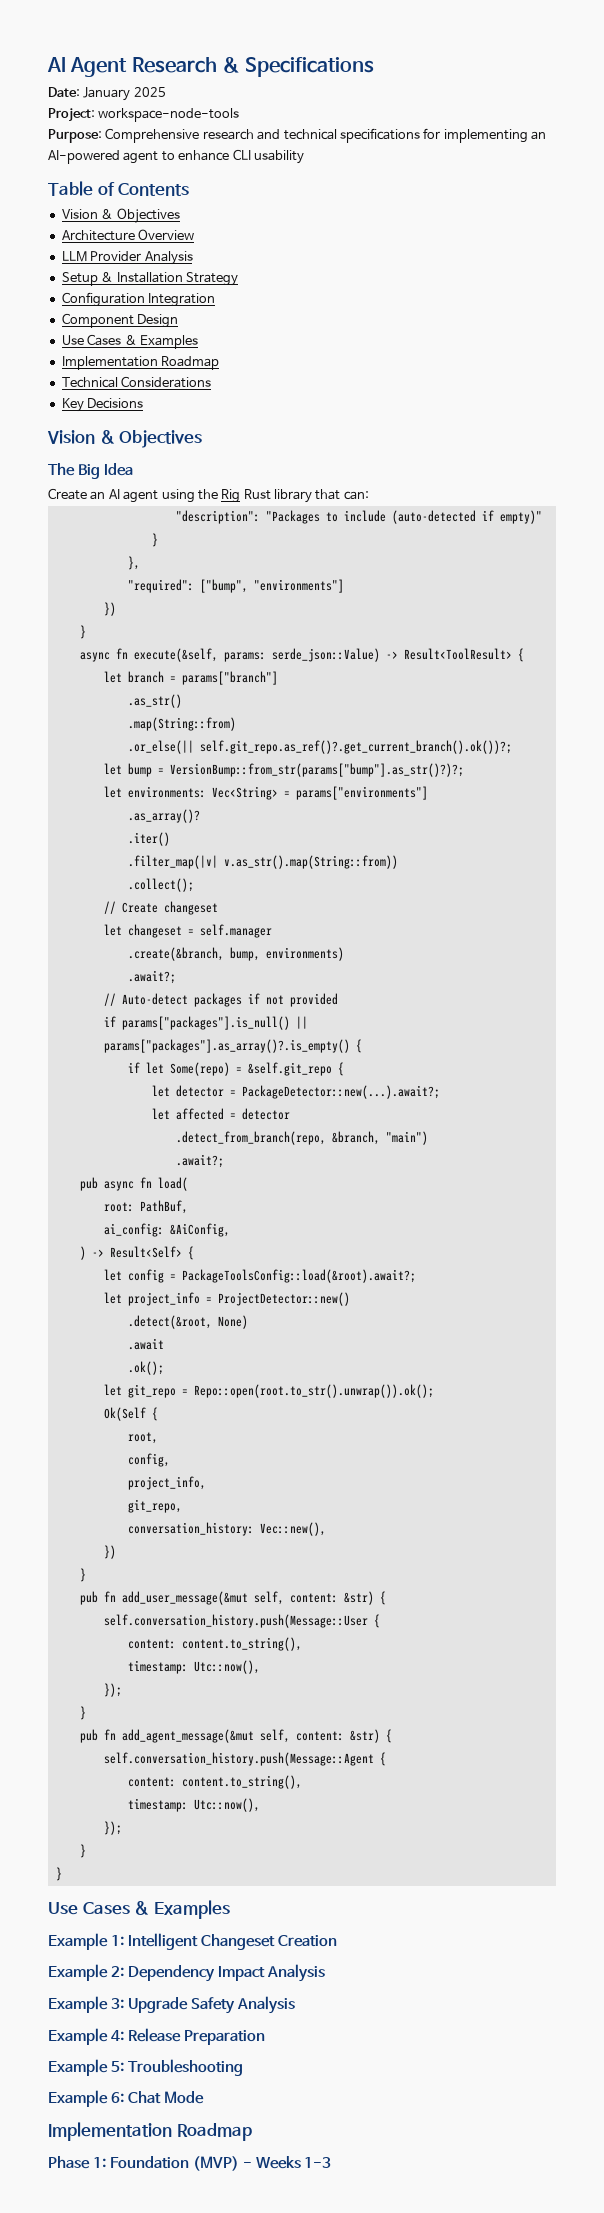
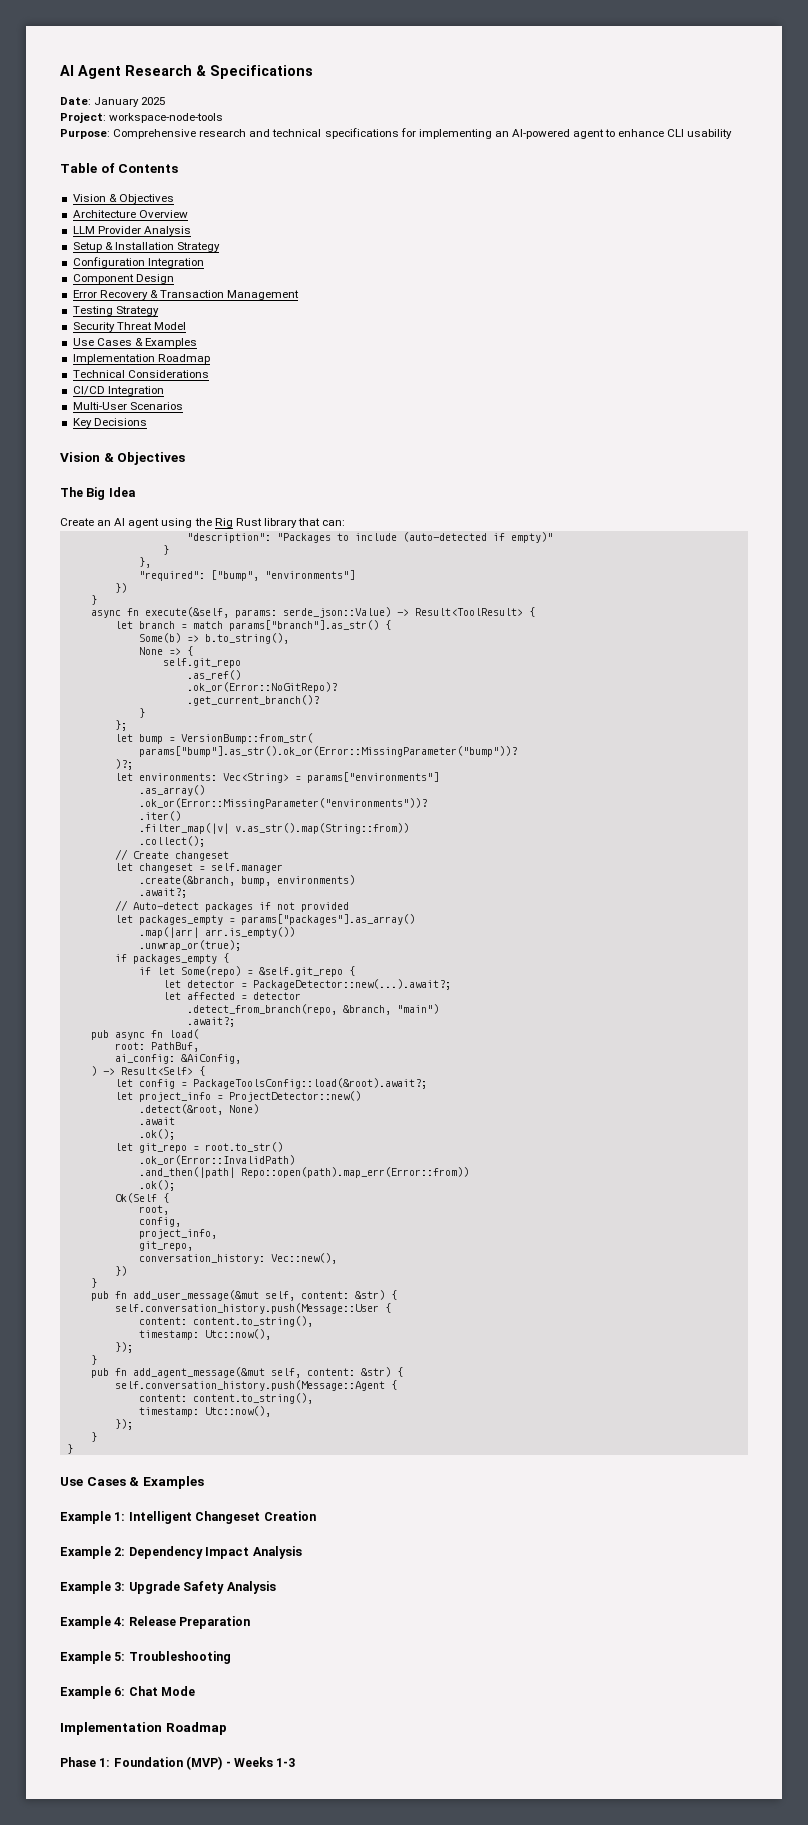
+ Error Recovery & Transaction Management
+ Testing Strategy
+ Security Threat Model
+ CI/CD Integration
+ Multi-User Scenarios
- let branch = params["branch"]
- .as_str()
- .map(String::from)
- .or_else(|| self.git_repo.as_ref()?.get_current_branch().ok())?;
+ let branch = match params["branch"].as_str() {
+ Some(b) => b.to_string(),
+ None => {
+ self.git_repo
+ .as_ref()
+ .ok_or(Error::NoGitRepo)?
+ .get_current_branch()?
+ }
+ };
- let bump = VersionBump::from_str(params["bump"].as_str()?)?;
+ let bump = VersionBump::from_str(
+ params["bump"].as_str().ok_or(Error::MissingParameter("bump"))?
+ )?;
- .as_array()?
+ .as_array()
+ .ok_or(Error::MissingParameter("environments"))?
- if params["packages"].is_null() || params["packages"].as_array()?.is_empty() {
+ let packages_empty = params["packages"].as_array()
+ .map(|arr| arr.is_empty())
+ .unwrap_or(true);
+ if packages_empty {
- let git_repo = Repo::open(root.to_str().unwrap()).ok();
+ let git_repo = root.to_str()
+ .ok_or(Error::InvalidPath)
+ .and_then(|path| Repo::open(path).map_err(Error::from))
+ .ok();

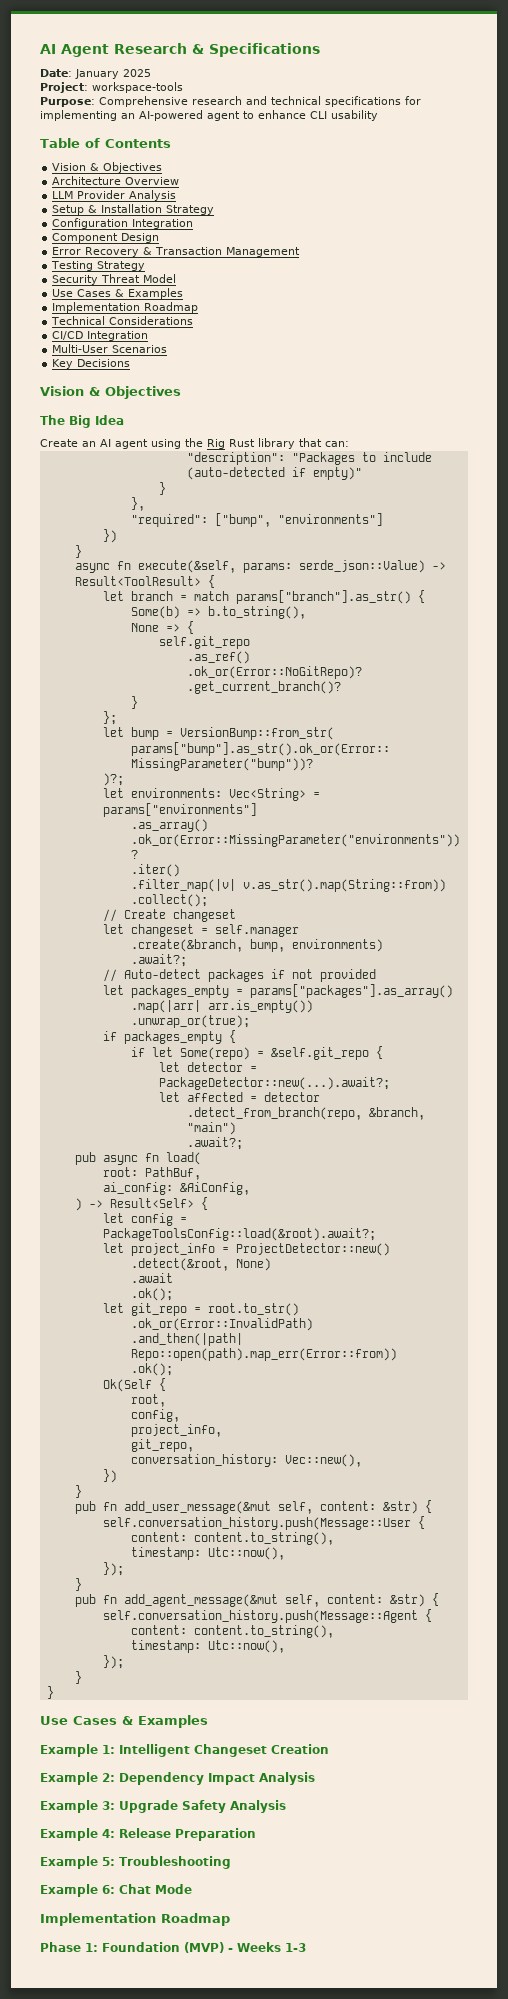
- Project: workspace-node-tools
+ Project: workspace-tools

